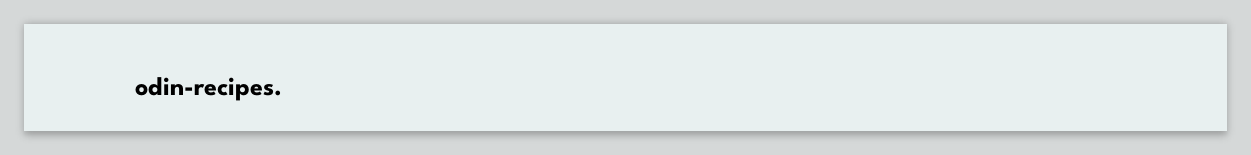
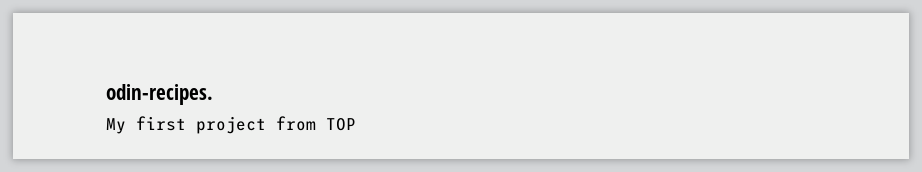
+ My first project from TOP

